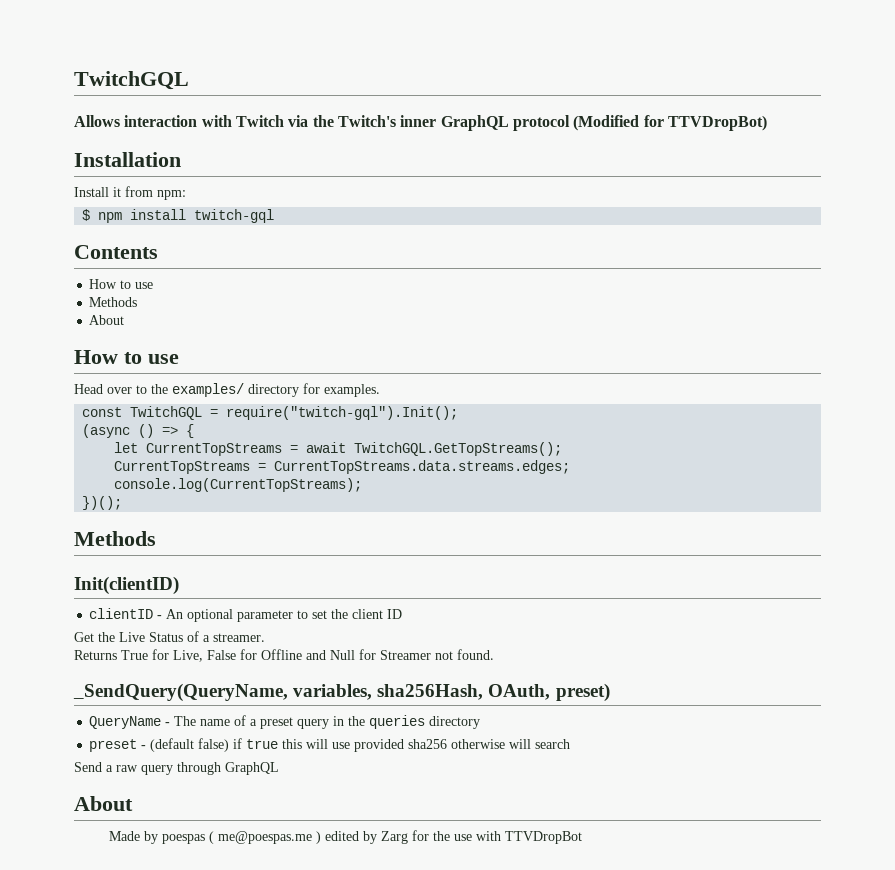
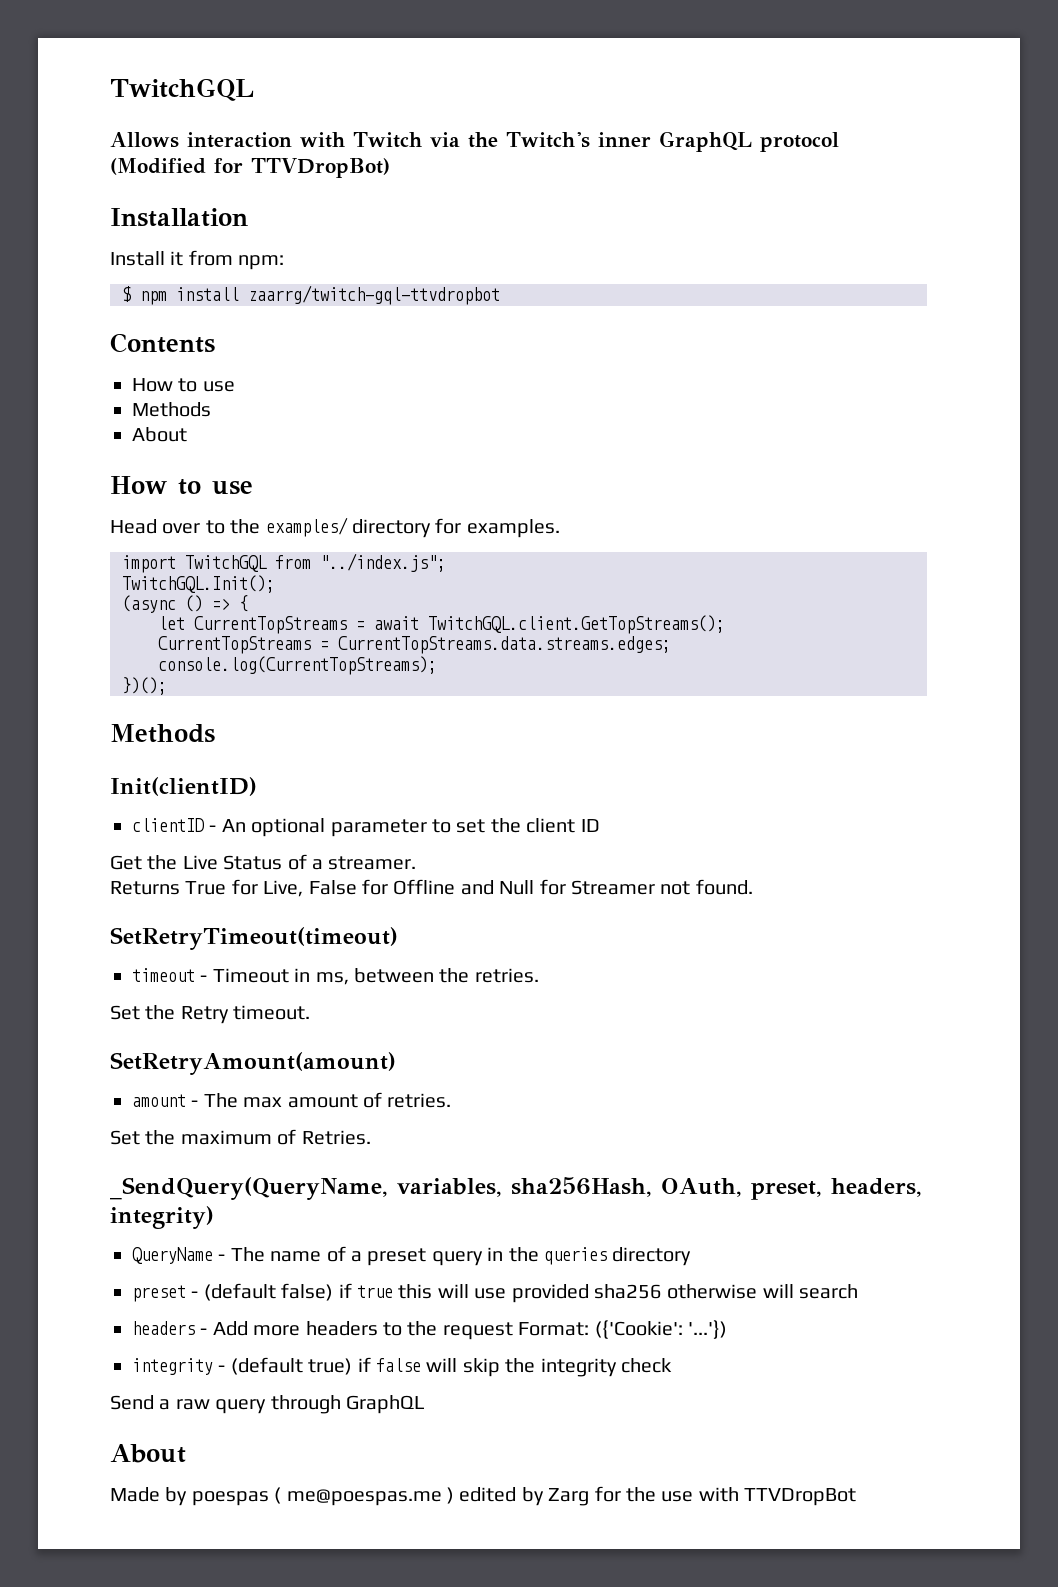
- $ npm install twitch-gql
+ $ npm install zaarrg/twitch-gql-ttvdropbot
- const TwitchGQL = require("twitch-gql").Init();
+ import TwitchGQL from "../index.js";
+ TwitchGQL.Init();
- let CurrentTopStreams = await TwitchGQL.GetTopStreams();
+ let CurrentTopStreams = await TwitchGQL.client.GetTopStreams();
+ SetRetryTimeout(timeout)
+ timeout - Timeout in ms, between the retries.
+ Set the Retry timeout.
+ SetRetryAmount(amount)
+ amount - The max amount of retries.
+ Set the maximum of Retries.
- _SendQuery(QueryName, variables, sha256Hash, OAuth, preset)
+ _SendQuery(QueryName, variables, sha256Hash, OAuth, preset, headers, integrity)
+ headers - Add more headers to the request Format: ({'Cookie': '...'})
+ integrity - (default true) if false will skip the integrity check

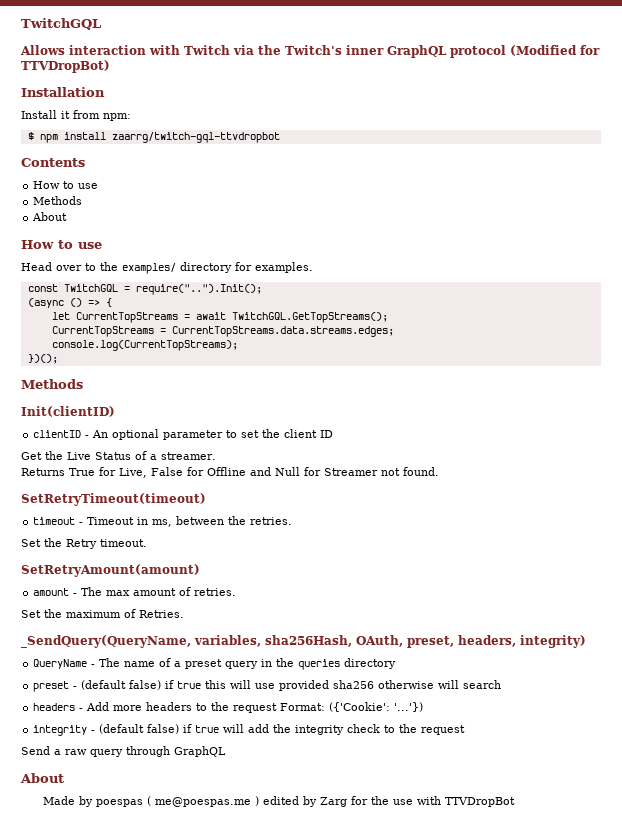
- import TwitchGQL from "../index.js";
- TwitchGQL.Init();
+ const TwitchGQL = require("..").Init();
- let CurrentTopStreams = await TwitchGQL.client.GetTopStreams();
+ let CurrentTopStreams = await TwitchGQL.GetTopStreams();
- integrity - (default true) if false will skip the integrity check
+ integrity - (default false) if true will add the integrity check to the request

